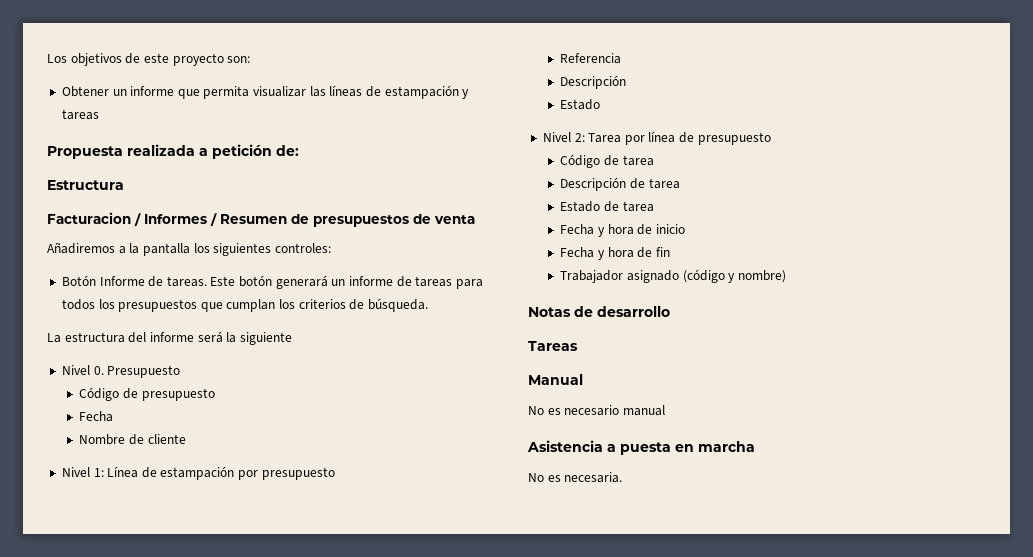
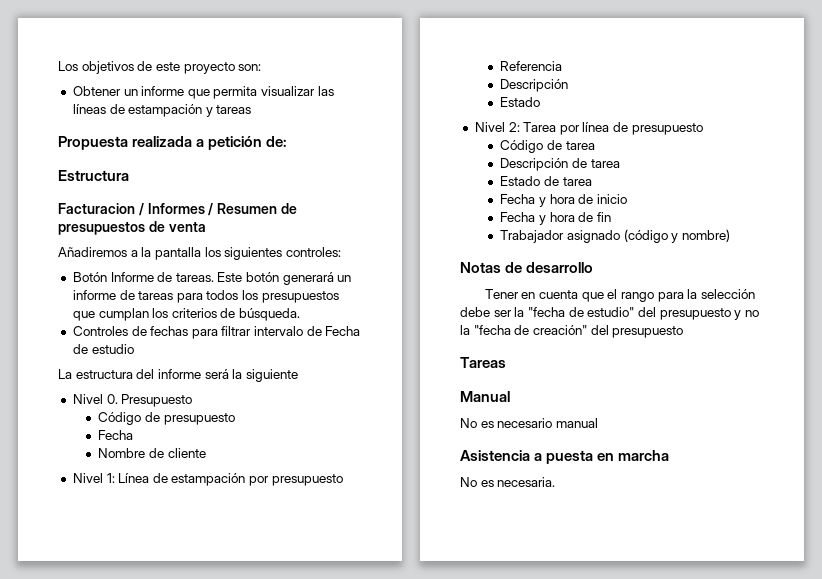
+ Controles de fechas para filtrar intervalo de Fecha de estudio
+ Tener en cuenta que el rango para la selección debe ser la "fecha de estudio" del presupuesto y no la "fecha de creación" del presupuesto

